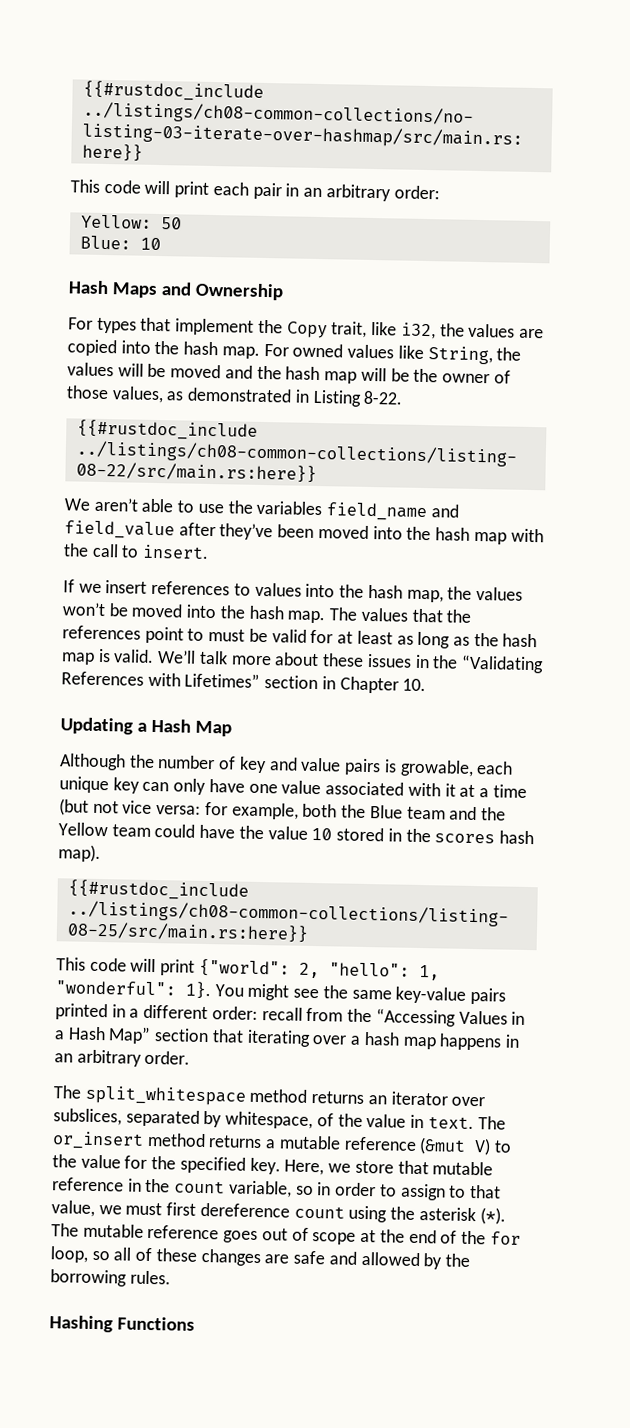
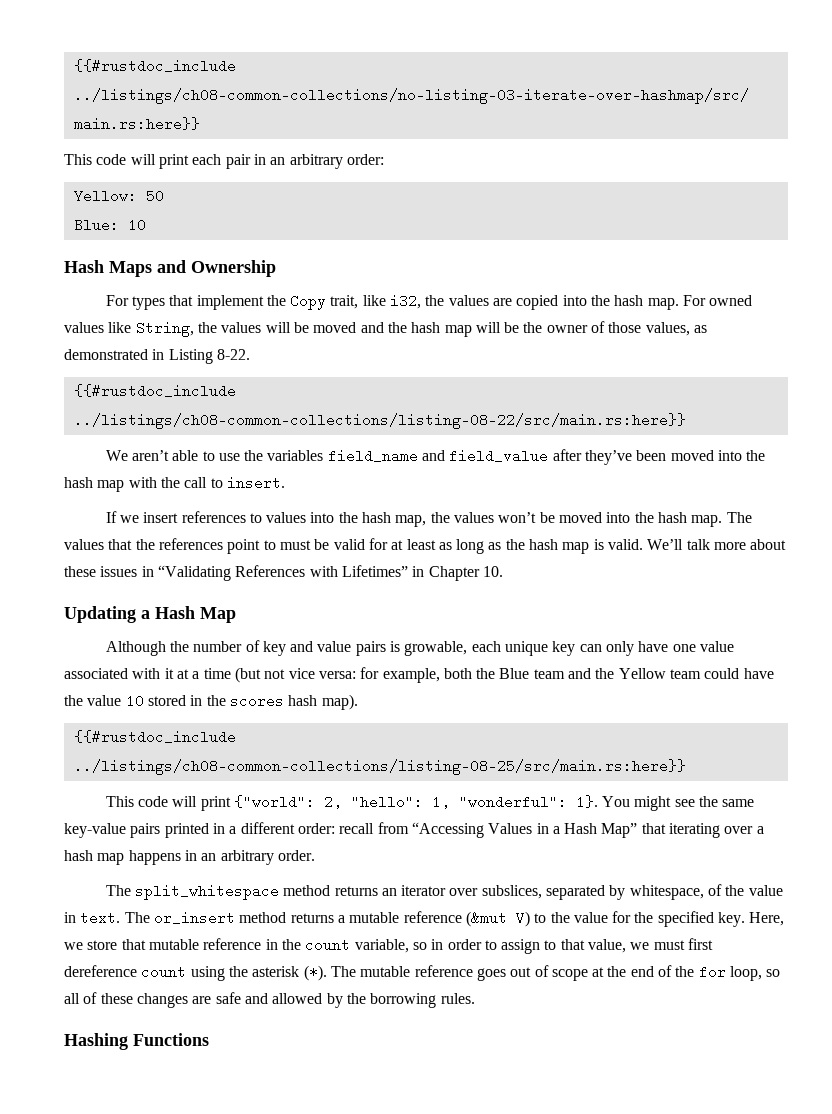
- We’ll talk more about these issues in the “Validating References with Lifetimes” section in Chapter 10.
+ We’ll talk more about these issues in “Validating References with Lifetimes” in Chapter 10.
- You might see the same key-value pairs printed in a different order: recall from the “Accessing Values in a Hash Map” section that iterating over a hash map happens in an arbitrary order.
+ You might see the same key-value pairs printed in a different order: recall from “Accessing Values in a Hash Map” that iterating over a hash map happens in an arbitrary order.

